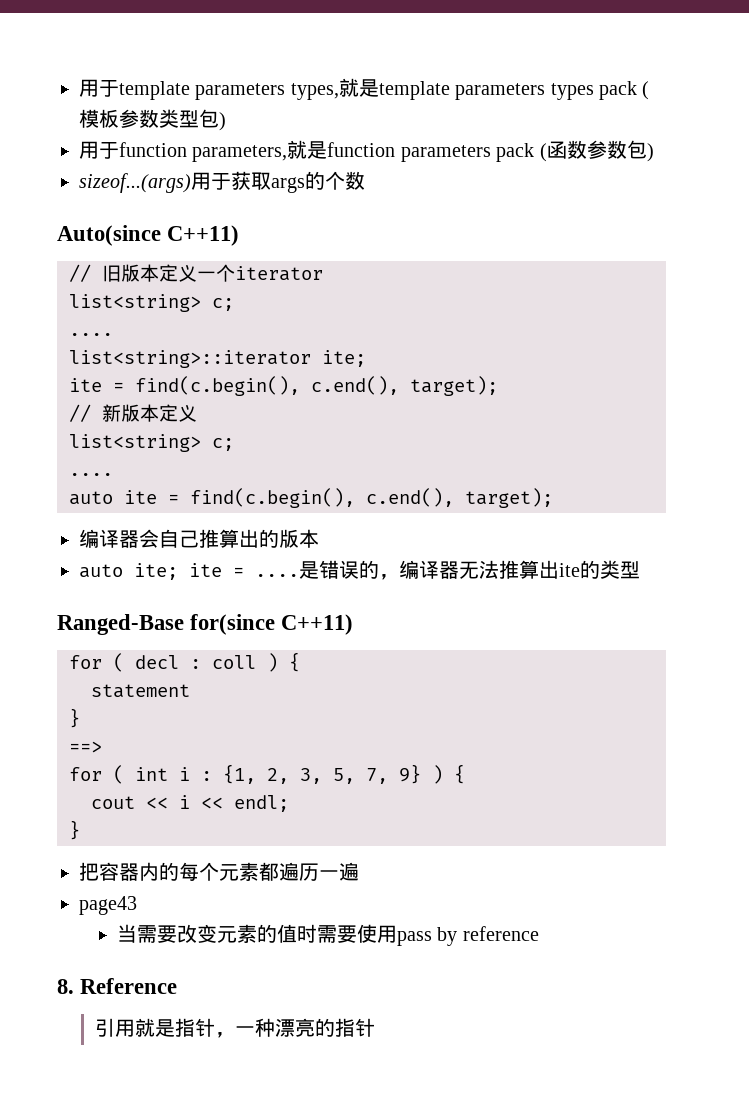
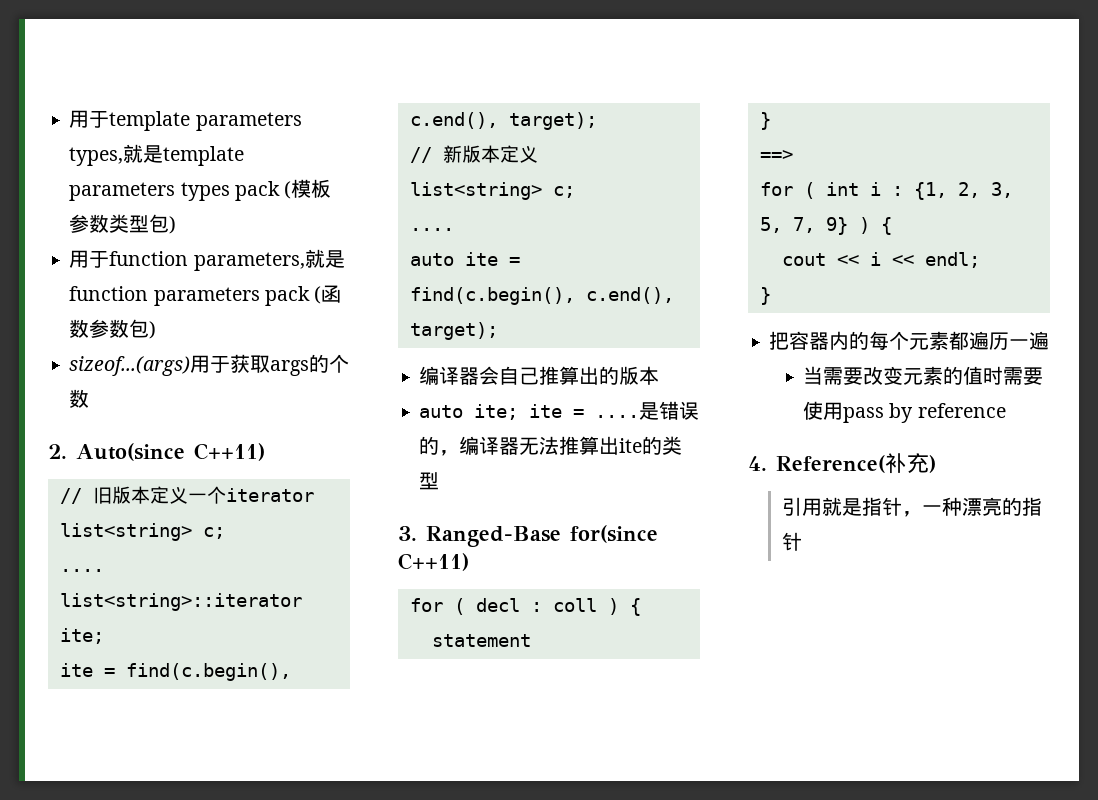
- Auto(since C++11)
+ 2. Auto(since C++11)
- Ranged-Base for(since C++11)
+ 3. Ranged-Base for(since C++11)
- page43
- 8. Reference
+ 4. Reference(补充)

